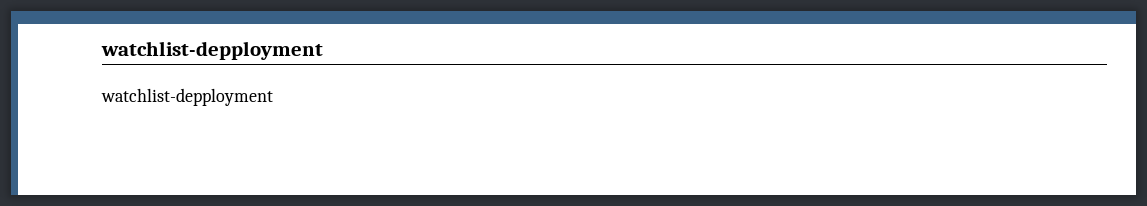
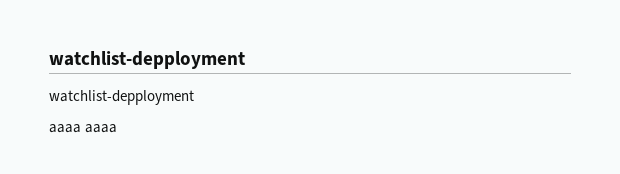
+ aaaa aaaa

